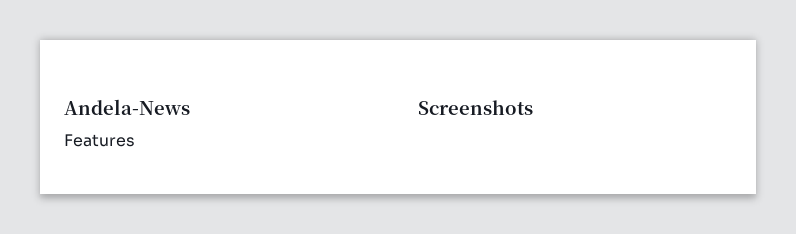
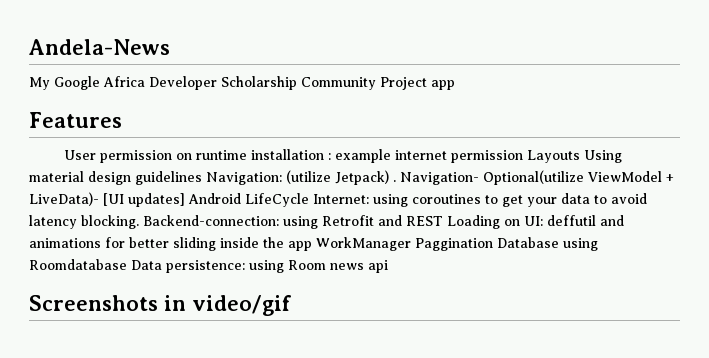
+ My Google Africa Developer Scholarship Community Project app
  Features
+ User permission on runtime installation : example internet permission Layouts Using material design guidelines Navigation: (utilize Jetpack) . Navigation- Optional(utilize ViewModel + LiveData)- [UI updates] Android LifeCycle Internet: using coroutines to get your data to avoid latency blocking. Backend-connection: using Retrofit and REST Loading on UI: deffutil and animations for better sliding inside the app WorkManager Paggination Database using Roomdatabase Data persistence: using Room news api
- Screenshots
+ Screenshots in video/gif

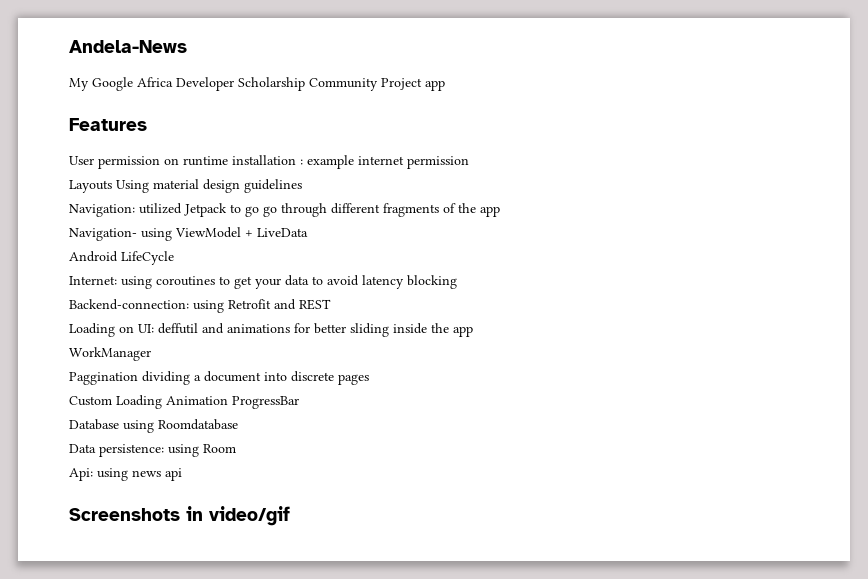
- User permission on runtime installation : example internet permission Layouts Using material design guidelines Navigation: (utilize Jetpack) . Navigation- Optional(utilize ViewModel + LiveData)- [UI updates] Android LifeCycle Internet: using coroutines to get your data to avoid latency blocking. Backend-connection: using Retrofit and REST Loading on UI: deffutil and animations for better sliding inside the app WorkManager Paggination Database using Roomdatabase Data persistence: using Room news api
+ User permission on runtime installation : example internet permission
+ Layouts Using material design guidelines
+ Navigation: utilized Jetpack to go go through different fragments of the app
+ Navigation- using ViewModel + LiveData
+ Android LifeCycle
+ Internet: using coroutines to get your data to avoid latency blocking
+ Backend-connection: using Retrofit and REST
+ Loading on UI: deffutil and animations for better sliding inside the app
+ WorkManager
+ Paggination dividing a document into discrete pages
+ Custom Loading Animation ProgressBar
+ Database using Roomdatabase
+ Data persistence: using Room
+ Api: using news api

